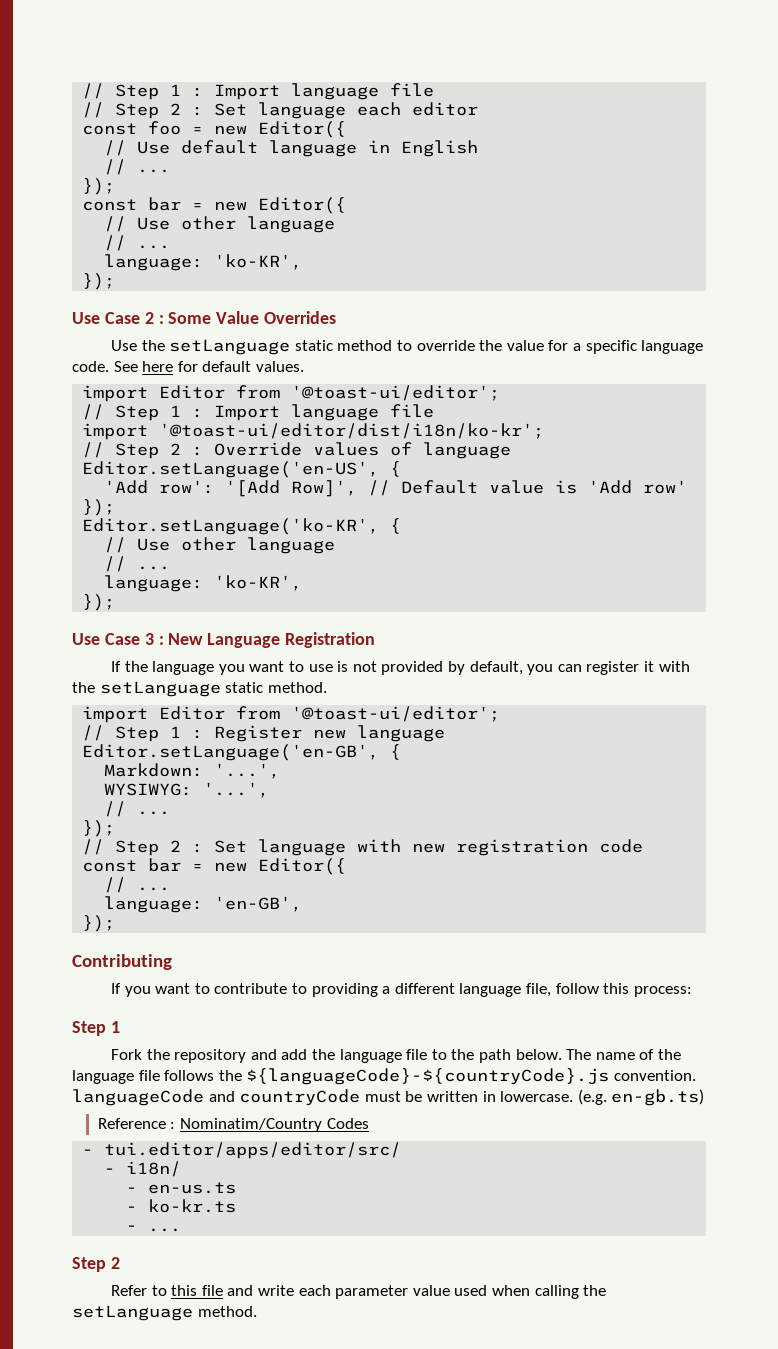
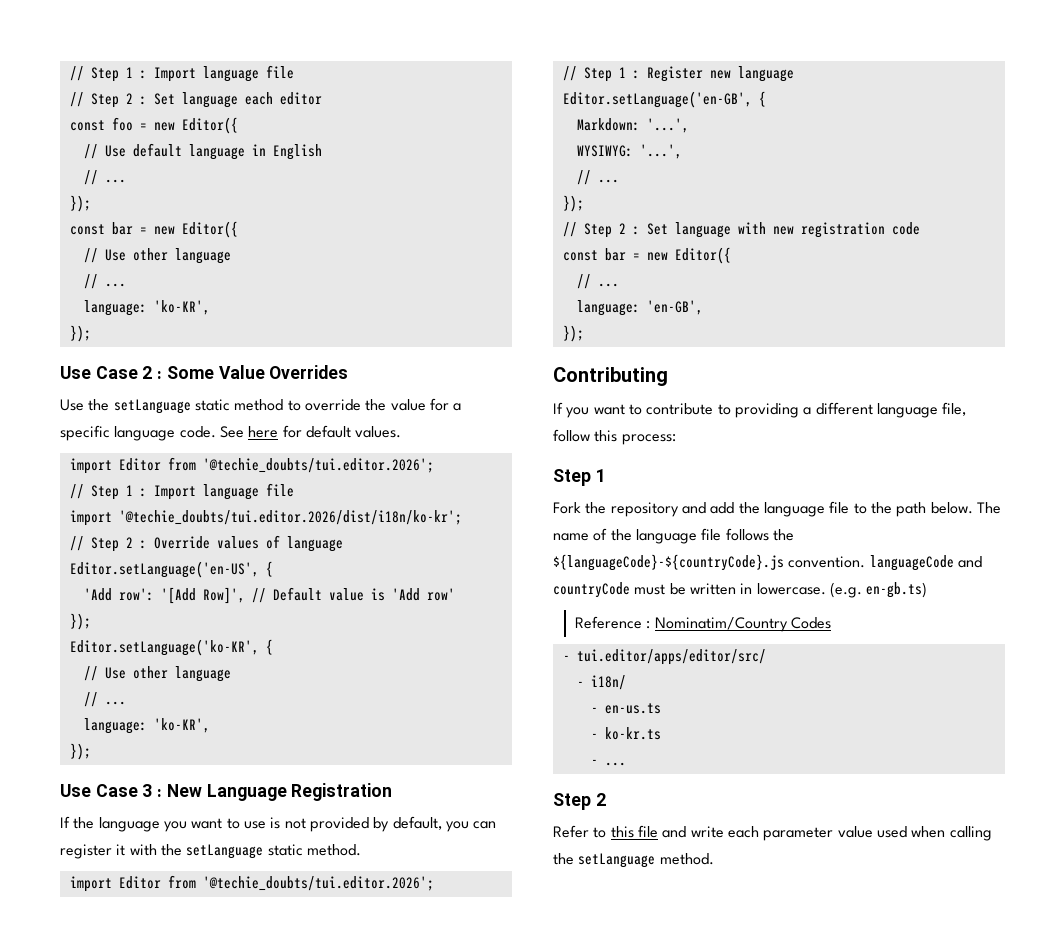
  See here for default values.
- import Editor from '@toast-ui/editor';
+ import Editor from '@techie_doubts/tui.editor.2026';
- import '@toast-ui/editor/dist/i18n/ko-kr';
+ import '@techie_doubts/tui.editor.2026/dist/i18n/ko-kr';
  If the language you want to use is not provided by default, you can register it with the setLanguage static method.
- import Editor from '@toast-ui/editor';
+ import Editor from '@techie_doubts/tui.editor.2026';

